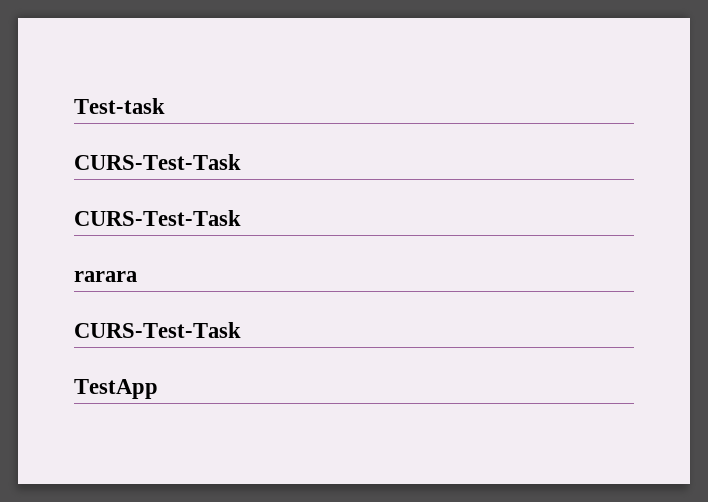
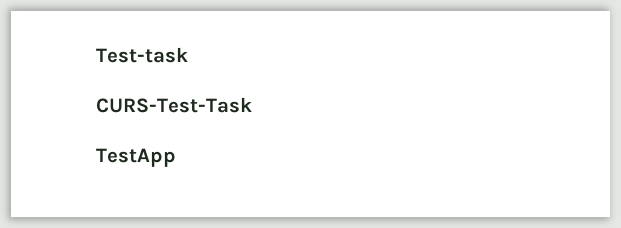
  Test-task
- CURS-Test-Task
- CURS-Test-Task
- rarara

